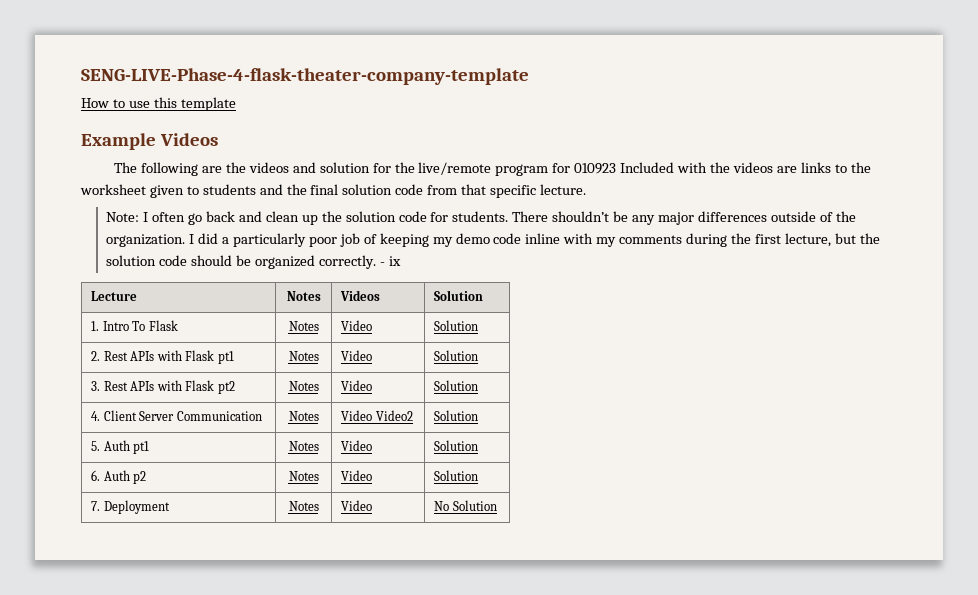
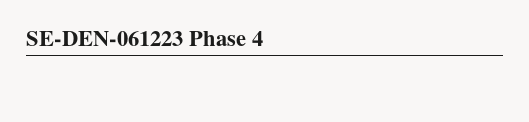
- SENG-LIVE-Phase-4-flask-theater-company-template
- How to use this template
- Example Videos
- The following are the videos and solution for the live/remote program for 010923 Included with the videos are links to the worksheet given to students and the final solution code from that specific lecture.
- Note: I often go back and clean up the solution code for students. There shouldn’t be any major differences outside of the organization. I did a particularly poor job of keeping my demo code inline with my comments during the first lecture, but the solution code should be organized correctly. - ix
- Lecture | Notes | Videos | Solution
- 1. Intro To Flask | Notes | Video | Solution
- 2. Rest APIs with Flask pt1 | Notes | Video | Solution
- 3. Rest APIs with Flask pt2 | Notes | Video | Solution
- 4. Client Server Communication | Notes | Video Video2 | Solution
- 5. Auth pt1 | Notes | Video | Solution
- 6. Auth p2 | Notes | Video | Solution
- 7. Deployment | Notes | Video | No Solution
+ SE-DEN-061223 Phase 4

